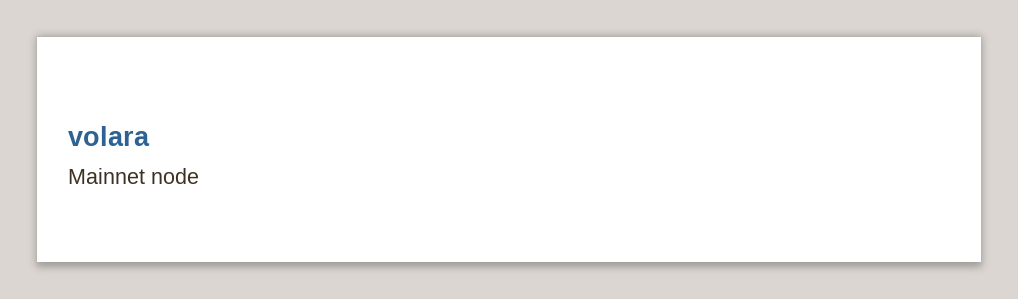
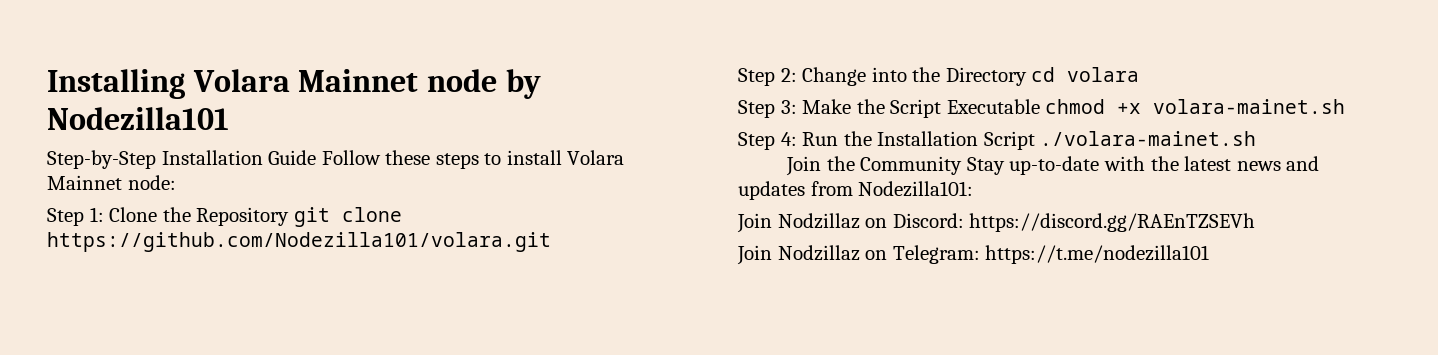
- volara
- Mainnet node
+ Installing Volara Mainnet node by Nodezilla101
+ Step-by-Step Installation Guide Follow these steps to install Volara Mainnet node:
+ Step 1: Clone the Repository git clone https://github.com/Nodezilla101/volara.git
+ Step 2: Change into the Directory cd volara
+ Step 3: Make the Script Executable chmod +x volara-mainet.sh
+ Step 4: Run the Installation Script ./volara-mainet.sh
+ Join the Community Stay up-to-date with the latest news and updates from Nodezilla101:
+ Join Nodzillaz on Discord: https://discord.gg/RAEnTZSEVh
+ Join Nodzillaz on Telegram: https://t.me/nodezilla101

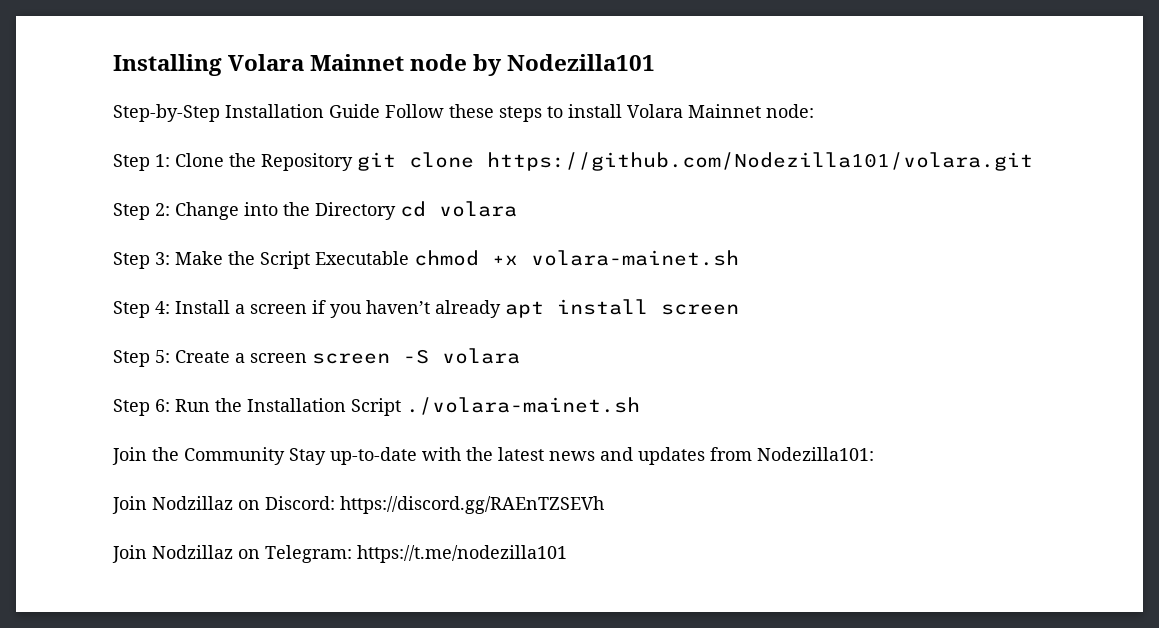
- Step 4: Run the Installation Script ./volara-mainet.sh
+ Step 4: Install a screen if you haven’t already apt install screen
+ Step 5: Create a screen screen -S volara
+ Step 6: Run the Installation Script ./volara-mainet.sh

